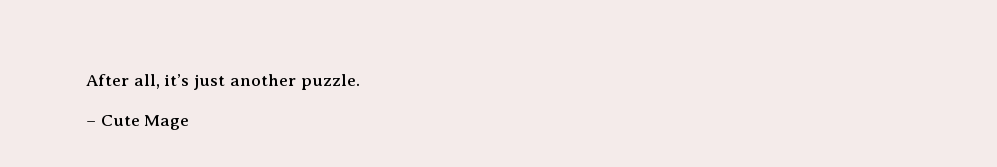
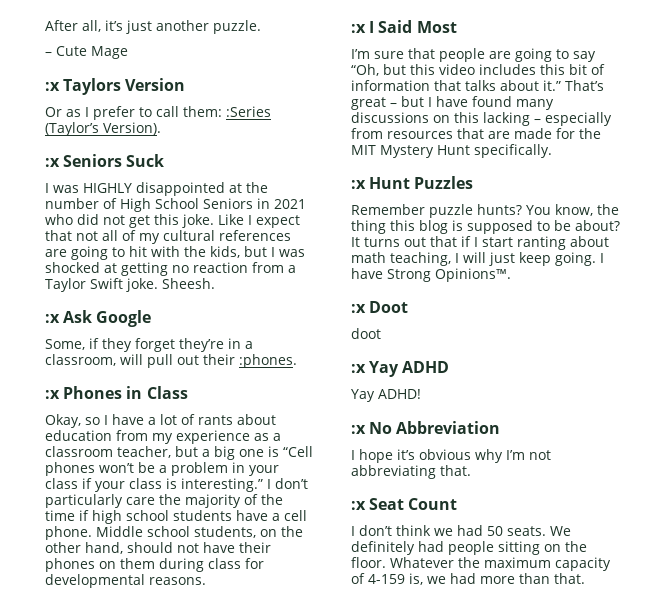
+ :x Taylors Version
+ Or as I prefer to call them: :Series (Taylor’s Version).
+ :x Seniors Suck
+ I was HIGHLY disappointed at the number of High School Seniors in 2021 who did not get this joke. Like I expect that not all of my cultural references are going to hit with the kids, but I was shocked at getting no reaction from a Taylor Swift joke. Sheesh.
+ :x Ask Google
+ Some, if they forget they’re in a classroom, will pull out their :phones.
+ :x Phones in Class
+ Okay, so I have a lot of rants about education from my experience as a classroom teacher, but a big one is “Cell phones won’t be a problem in your class if your class is interesting.” I don’t particularly care the majority of the time if high school students have a cell phone. Middle school students, on the other hand, should not have their phones on them during class for developmental reasons.
+ :x I Said Most
+ I’m sure that people are going to say “Oh, but this video includes this bit of information that talks about it.” That’s great – but I have found many discussions on this lacking – especially from resources that are made for the MIT Mystery Hunt specifically.
+ :x Hunt Puzzles
+ Remember puzzle hunts? You know, the thing this blog is supposed to be about? It turns out that if I start ranting about math teaching, I will just keep going. I have Strong Opinions™.
+ :x Doot
+ doot
+ :x Yay ADHD
+ Yay ADHD!
+ :x No Abbreviation
+ I hope it’s obvious why I’m not abbreviating that.
+ :x Seat Count
+ I don’t think we had 50 seats. We definitely had people sitting on the floor. Whatever the maximum capacity of 4-159 is, we had more than that.

